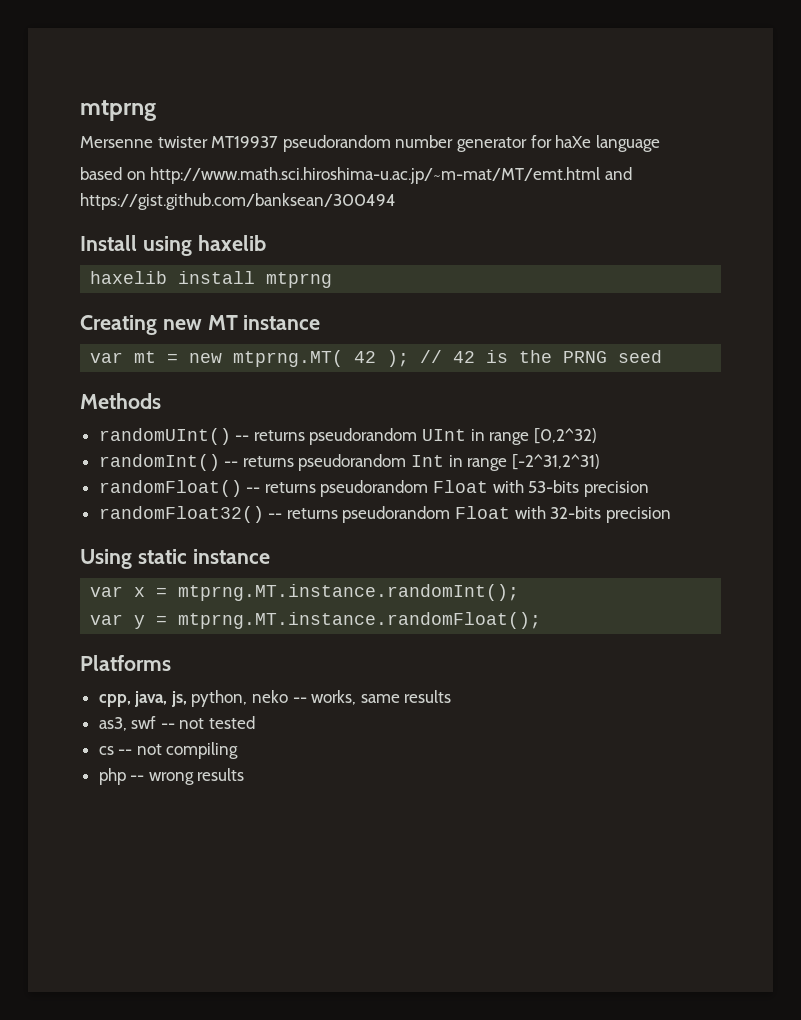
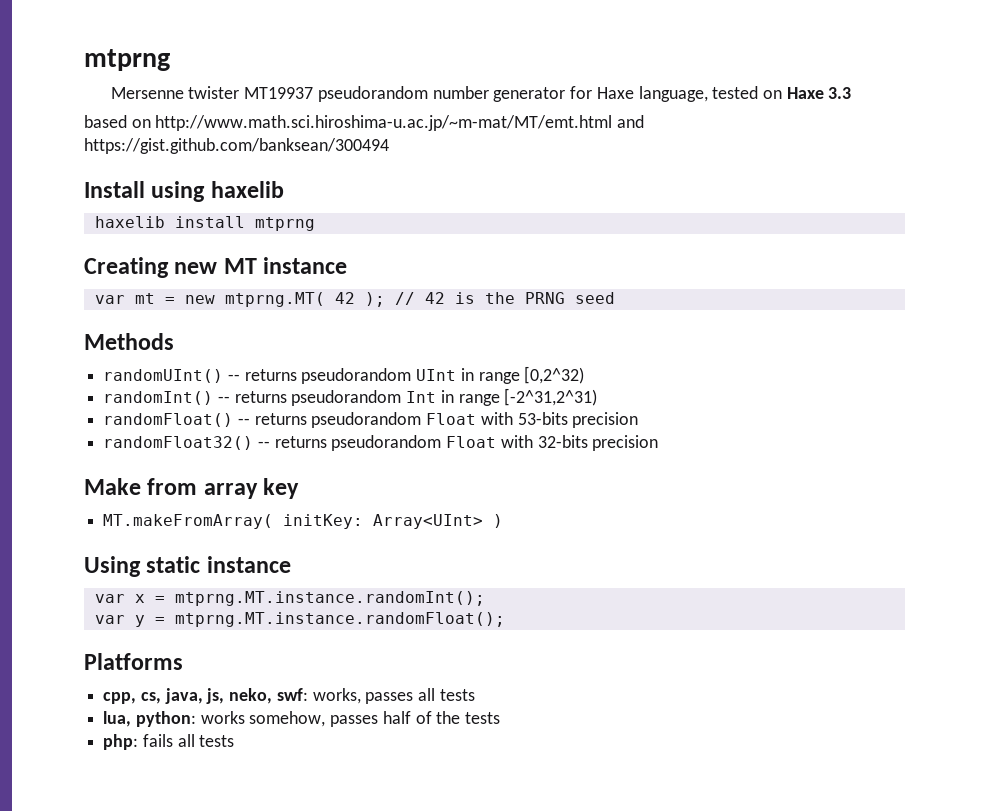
- Mersenne twister MT19937 pseudorandom number generator for haXe language
+ Mersenne twister MT19937 pseudorandom number generator for Haxe language, tested on Haxe 3.3
+ Make from array key
+ MT.makeFromArray( initKey: Array<UInt> )
- cpp, java, js, python, neko -- works, same results
- as3, swf -- not tested
- cs -- not compiling
- php -- wrong results
+ cpp, cs, java, js, neko, swf: works, passes all tests
+ lua, python: works somehow, passes half of the tests
+ php: fails all tests

